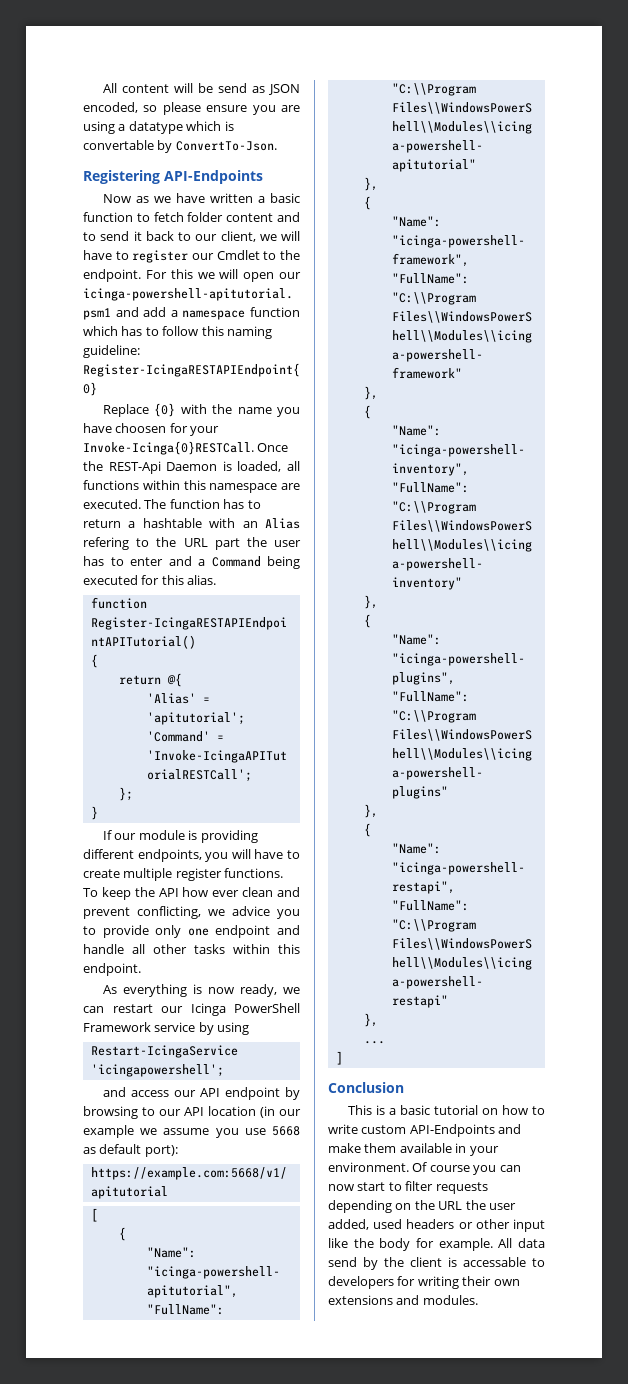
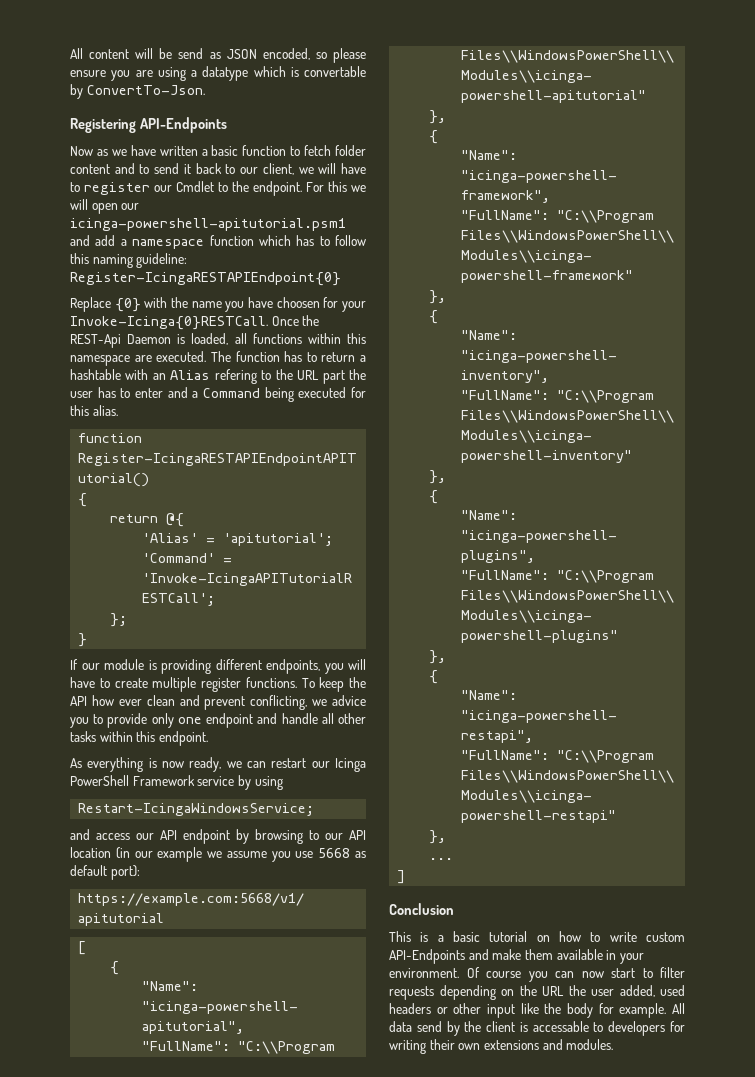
- Restart-IcingaService 'icingapowershell';
+ Restart-IcingaWindowsService;

